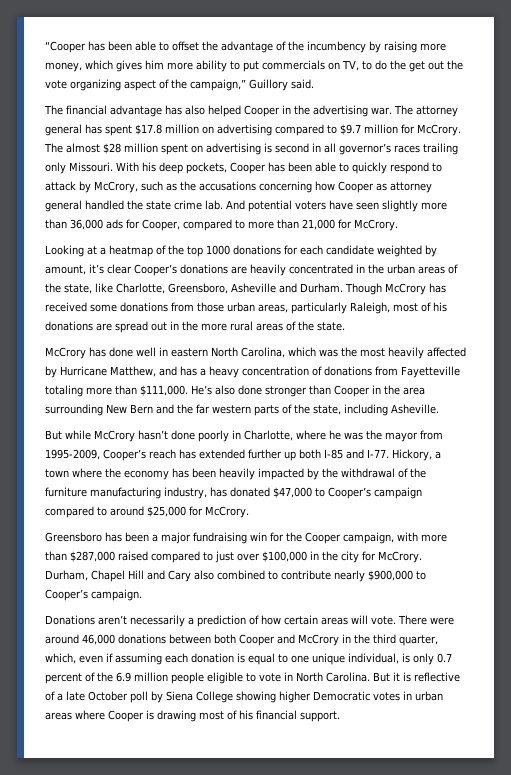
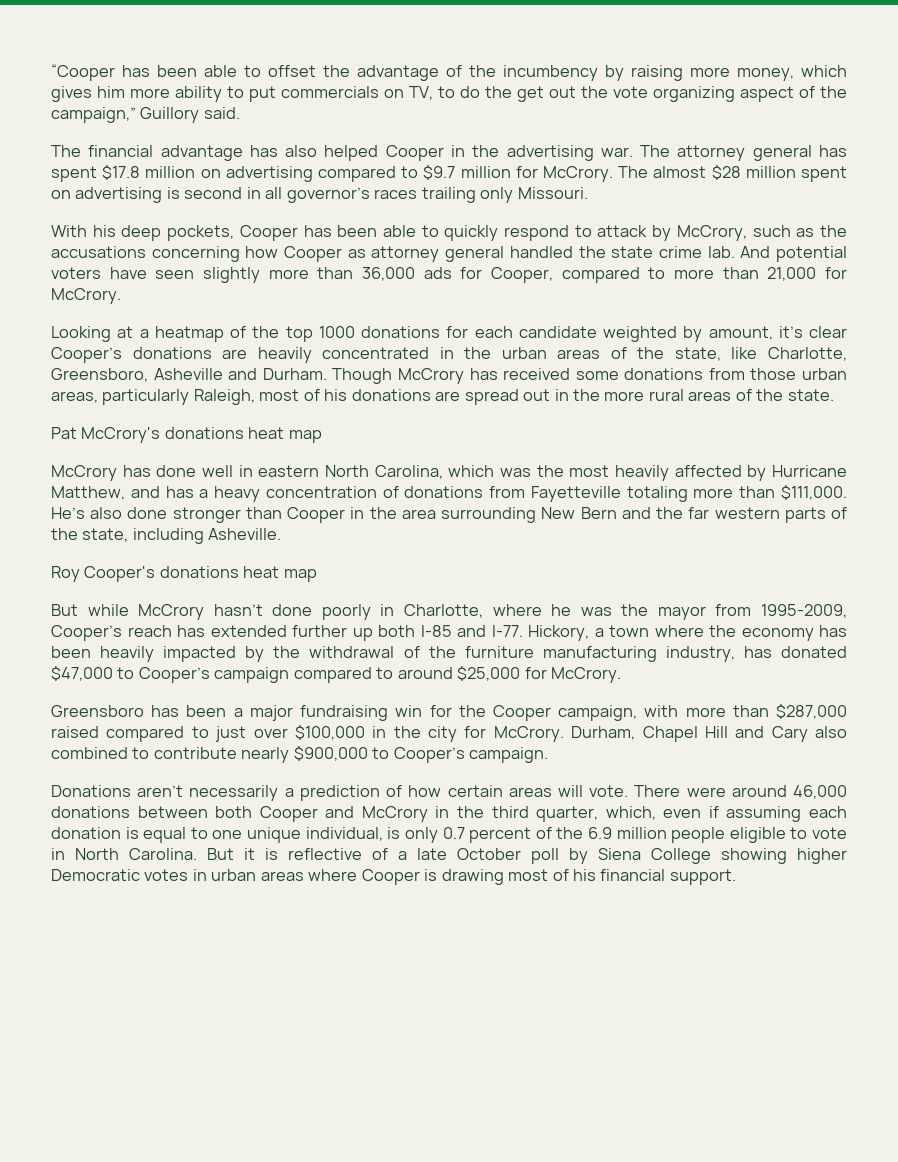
- The almost $28 million spent on advertising is second in all governor’s races trailing only Missouri. With his deep pockets, Cooper has been able to quickly respond to attack by McCrory, such as the accusations concerning how Cooper as attorney general handled the state crime lab.
+ The almost $28 million spent on advertising is second in all governor’s races trailing only Missouri.
+ With his deep pockets, Cooper has been able to quickly respond to attack by McCrory, such as the accusations concerning how Cooper as attorney general handled the state crime lab.
+ Pat McCrory's donations heat map
+ Roy Cooper's donations heat map

